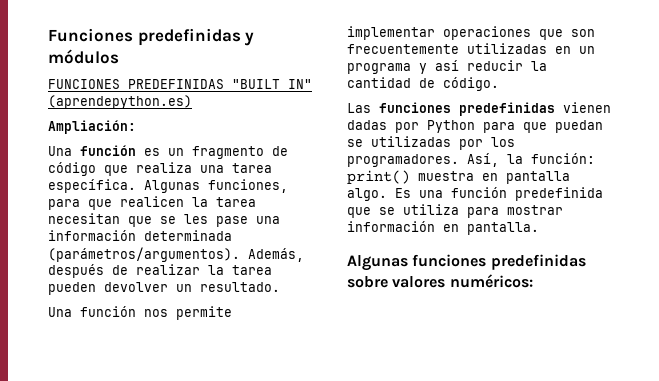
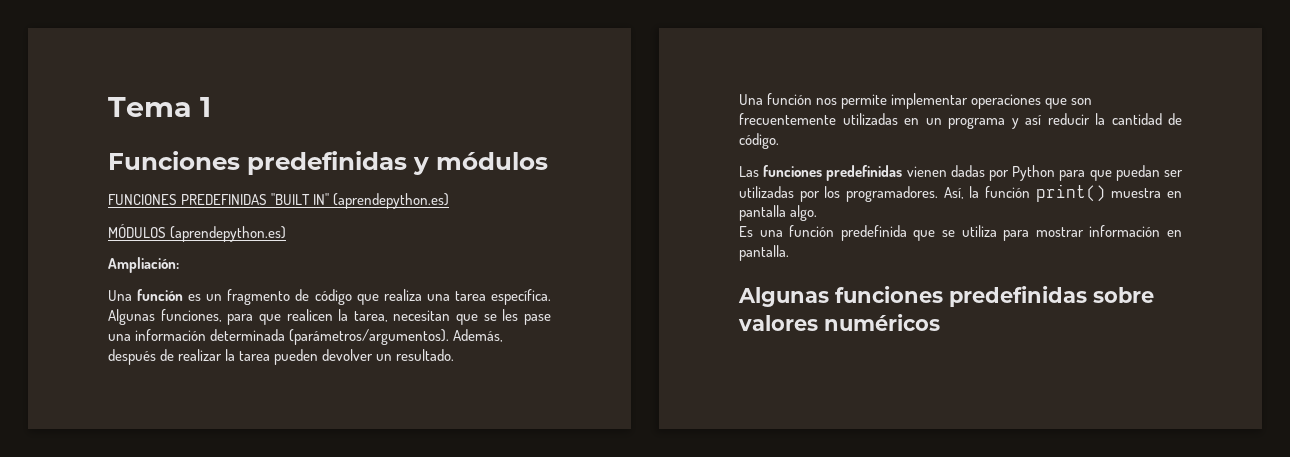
+ Tema 1
+ MÓDULOS (aprendepython.es)
- Algunas funciones, para que realicen la tarea necesitan que se les pase una información determinada (parámetros/argumentos).
+ Algunas funciones, para que realicen la tarea, necesitan que se les pase una información determinada (parámetros/argumentos).
- Las funciones predefinidas vienen dadas por Python para que puedan se utilizadas por los programadores.
+ Las funciones predefinidas vienen dadas por Python para que puedan ser utilizadas por los programadores.
- Así, la función: print() muestra en pantalla algo. Es una función predefinida que se utiliza para mostrar información en pantalla.
+ Así, la función print() muestra en pantalla algo.
+ Es una función predefinida que se utiliza para mostrar información en pantalla.
- Algunas funciones predefinidas sobre valores numéricos:
+ Algunas funciones predefinidas sobre valores numéricos

